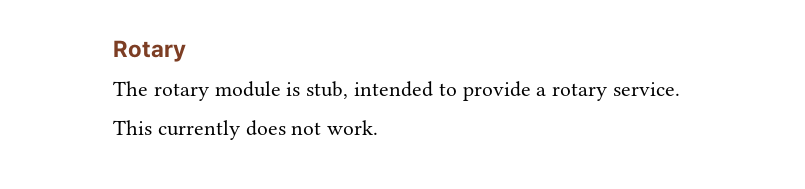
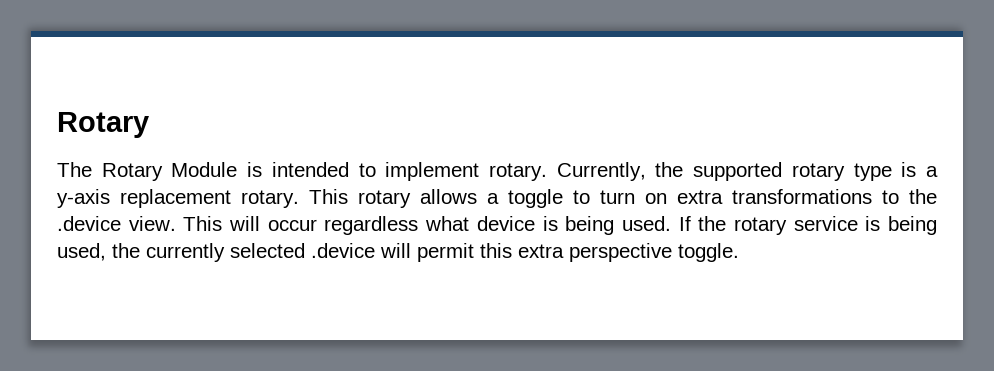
- The rotary module is stub, intended to provide a rotary service.
- This currently does not work.
+ The Rotary Module is intended to implement rotary. Currently, the supported rotary type is a y-axis replacement rotary. This rotary allows a toggle to turn on extra transformations to the .device view. This will occur regardless what device is being used. If the rotary service is being used, the currently selected .device will permit this extra perspective toggle.

